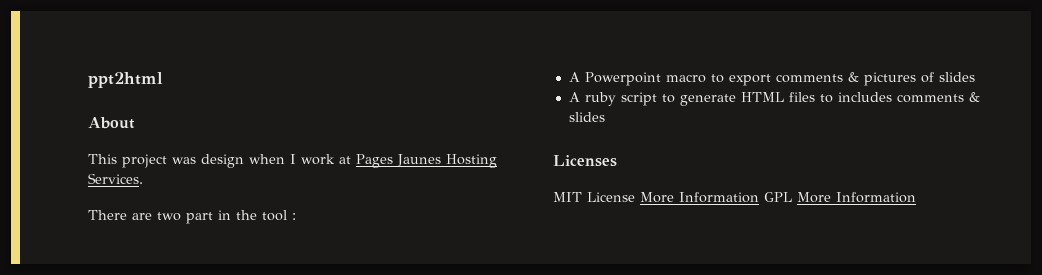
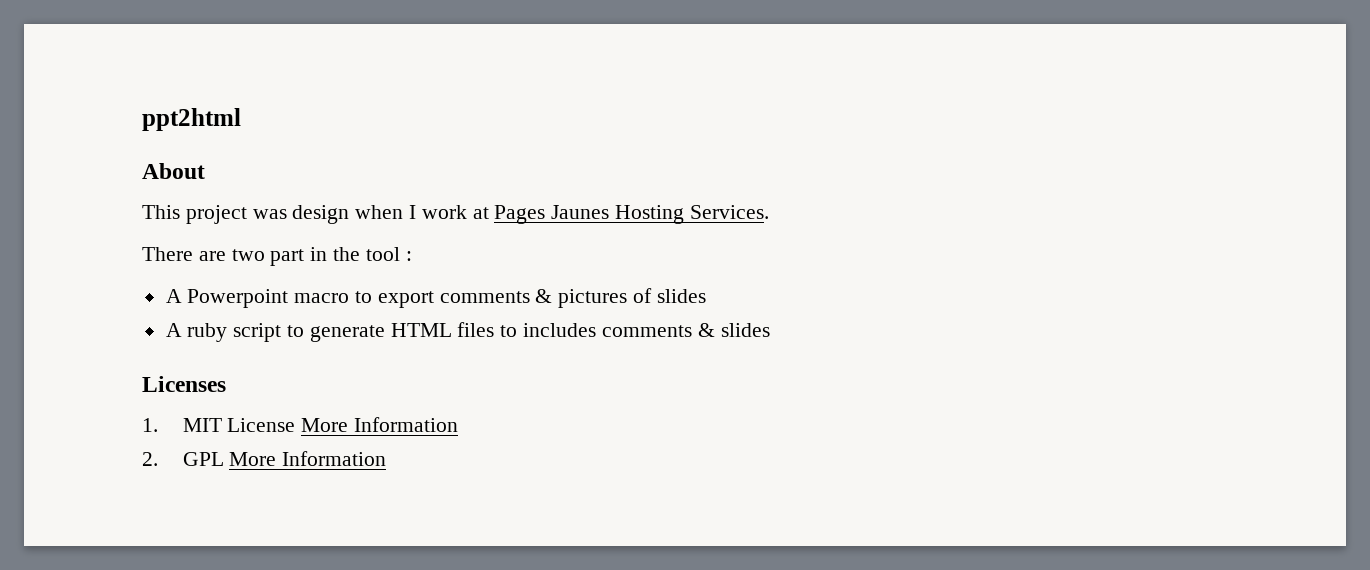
- MIT License More Information GPL More Information
+ 1. MIT License More Information
+ 2. GPL More Information

